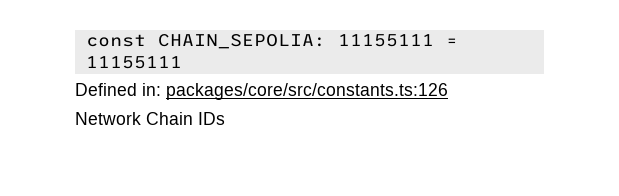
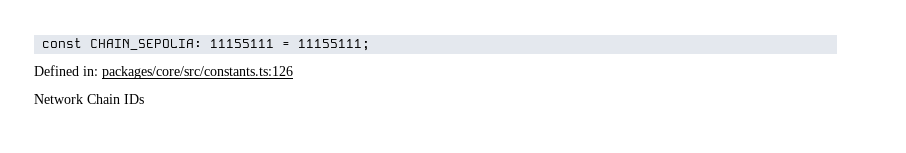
- const CHAIN_SEPOLIA: 11155111 = 11155111
+ const CHAIN_SEPOLIA: 11155111 = 11155111;

